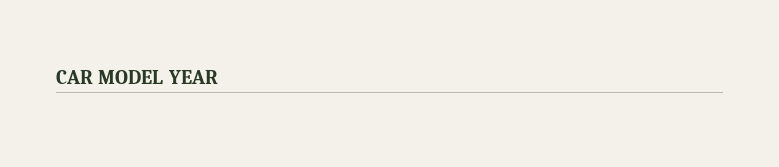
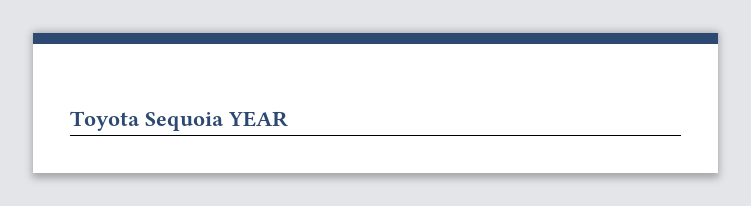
- CAR MODEL YEAR
+ Toyota Sequoia YEAR

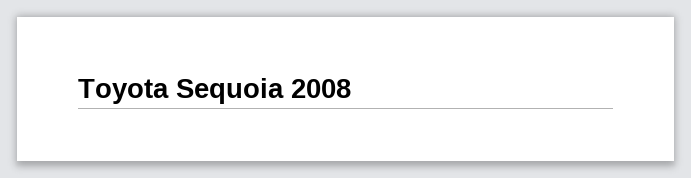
- Toyota Sequoia YEAR
+ Toyota Sequoia 2008

